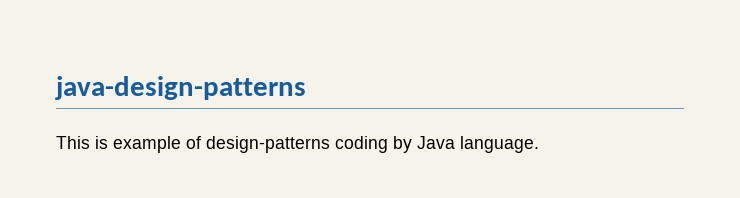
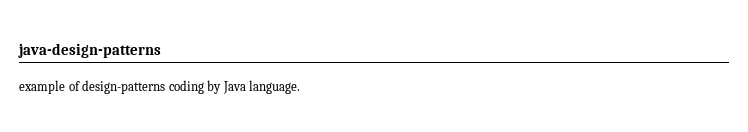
- This is example of design-patterns coding by Java language.
+ example of design-patterns coding by Java language.

